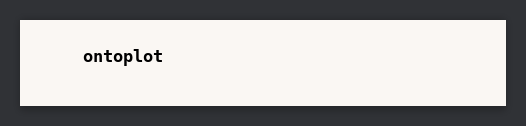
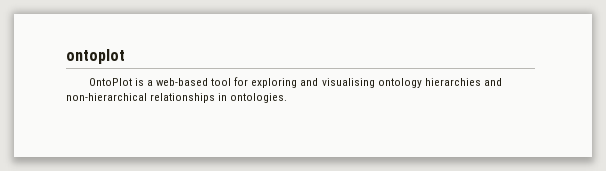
+ OntoPlot is a web-based tool for exploring and visualising ontology hierarchies and non-hierarchical relationships in ontologies.

